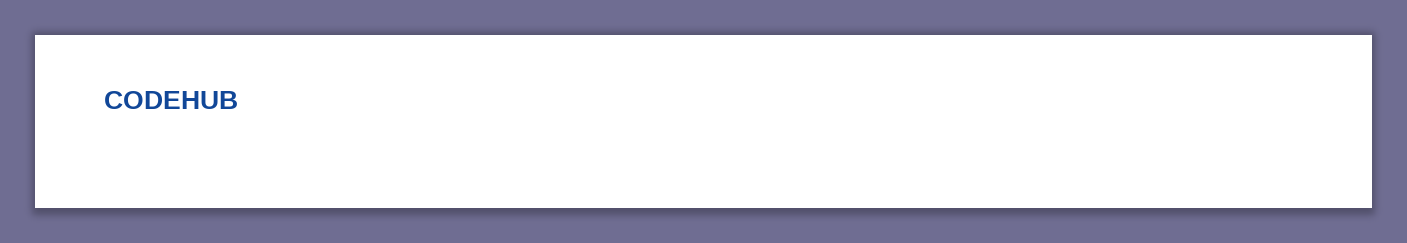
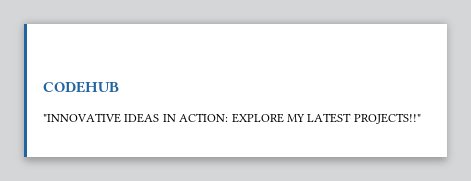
+ "INNOVATIVE IDEAS IN ACTION: EXPLORE MY LATEST PROJECTS!!"

